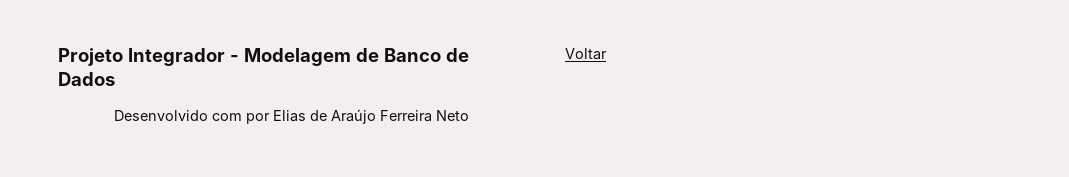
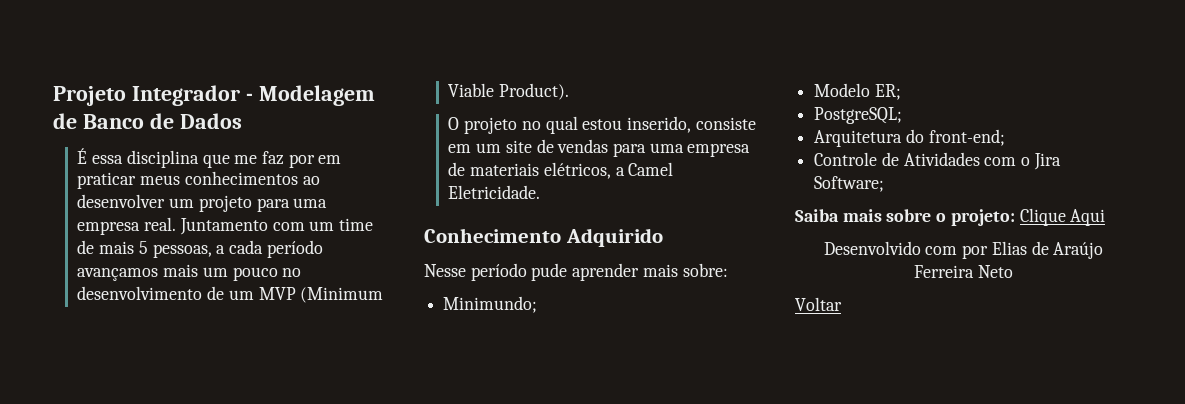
+ É essa disciplina que me faz por em praticar meus conhecimentos ao desenvolver um projeto para uma empresa real. Juntamento com um time de mais 5 pessoas, a cada período avançamos mais um pouco no desenvolvimento de um MVP (Minimum Viable Product).
+ O projeto no qual estou inserido, consiste em um site de vendas para uma empresa de materiais elétricos, a Camel Eletricidade.
+ Conhecimento Adquirido
+ Nesse período pude aprender mais sobre:
+ Minimundo;
+ Modelo ER;
+ PostgreSQL;
+ Arquitetura do front-end;
+ Controle de Atividades com o Jira Software;
+ Saiba mais sobre o projeto: Clique Aqui

